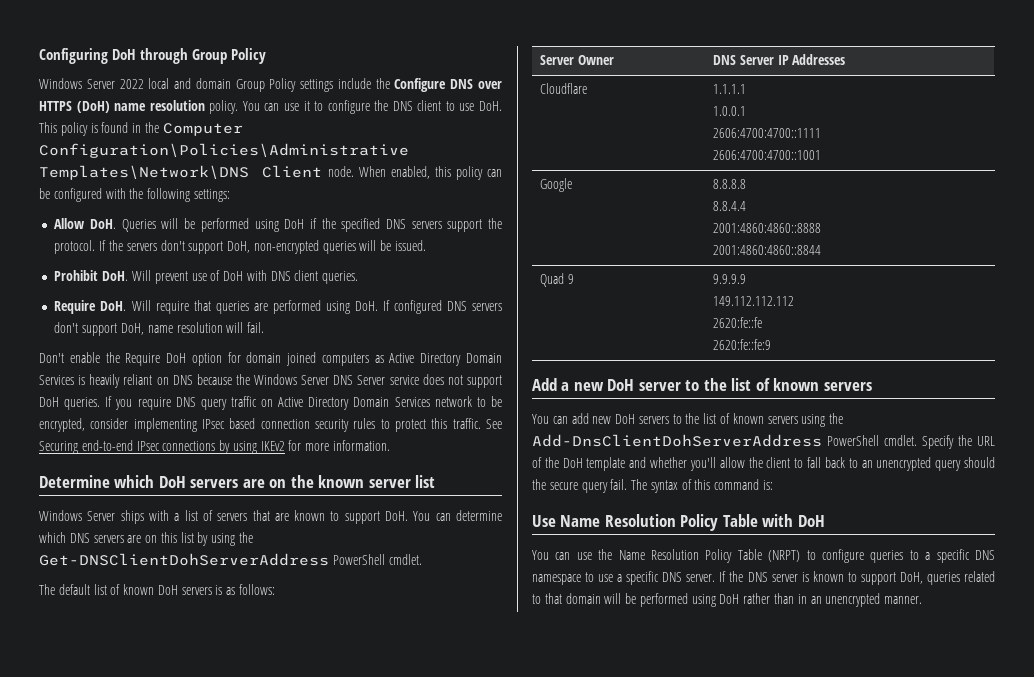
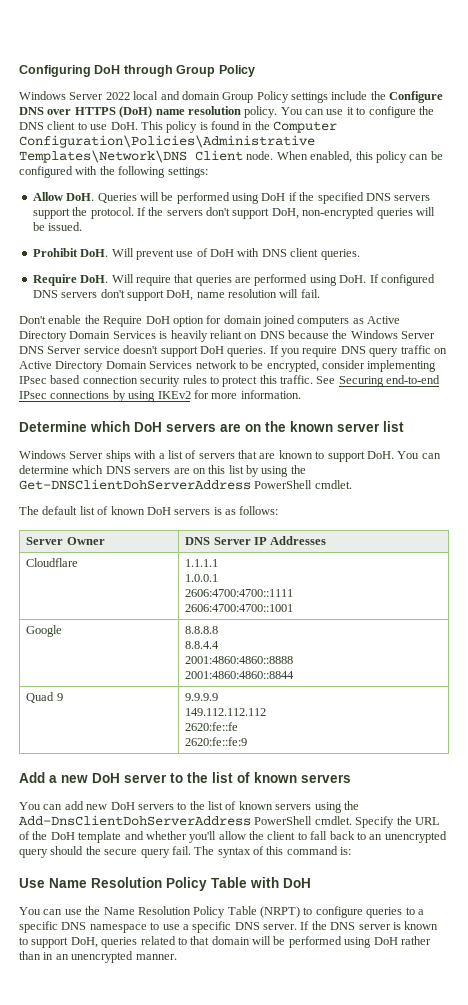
- Don't enable the Require DoH option for domain joined computers as Active Directory Domain Services is heavily reliant on DNS because the Windows Server DNS Server service does not support DoH queries.
+ Don't enable the Require DoH option for domain joined computers as Active Directory Domain Services is heavily reliant on DNS because the Windows Server DNS Server service doesn't support DoH queries.

